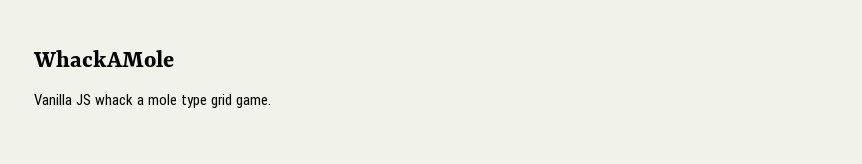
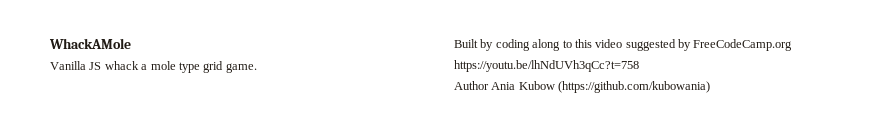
+ Built by coding along to this video suggested by FreeCodeCamp.org
+ https://youtu.be/lhNdUVh3qCc?t=758
+ Author Ania Kubow (https://github.com/kubowania)

